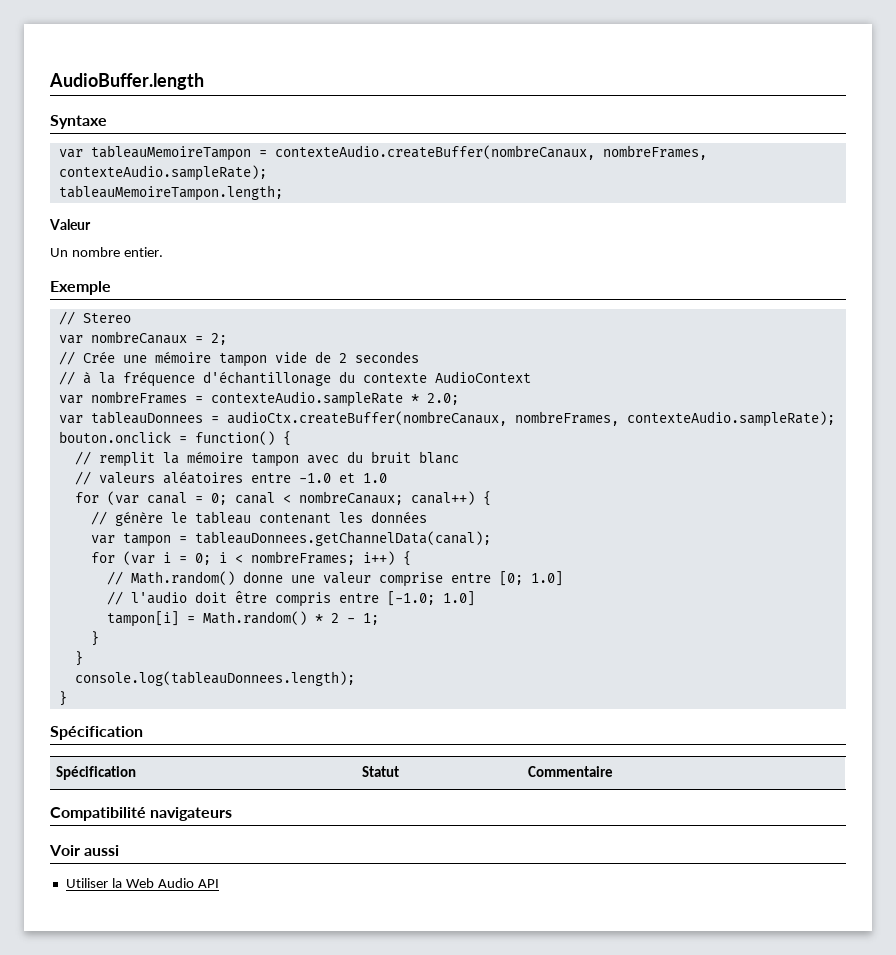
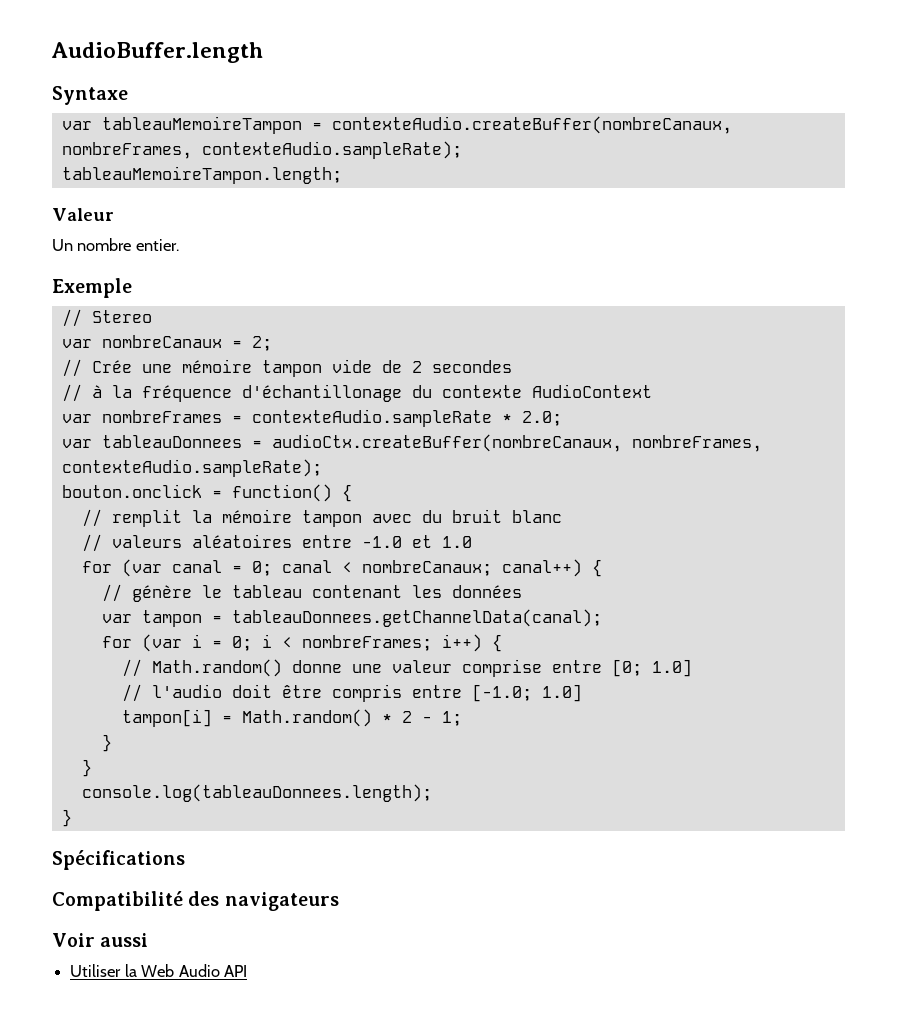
  console.log(tableauDonnees.length);
  }
- Spécification
- Spécification | Statut | Commentaire
+ Spécifications
- Compatibilité navigateurs
+ Compatibilité des navigateurs

